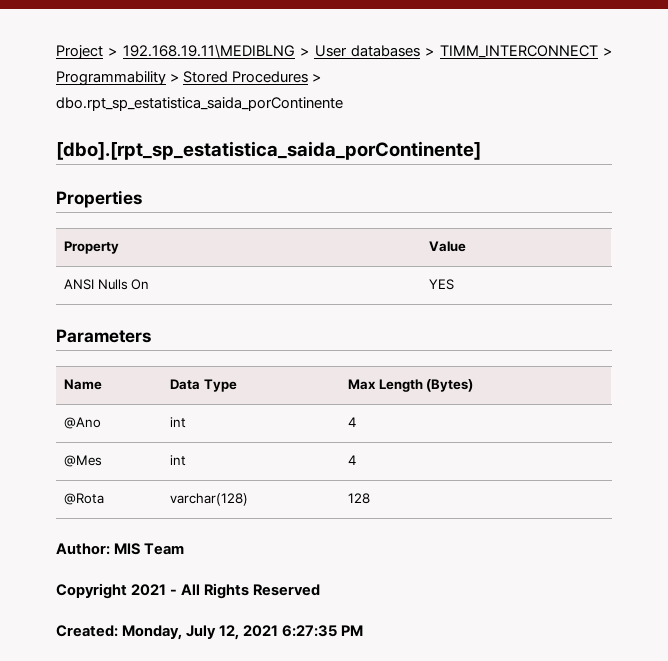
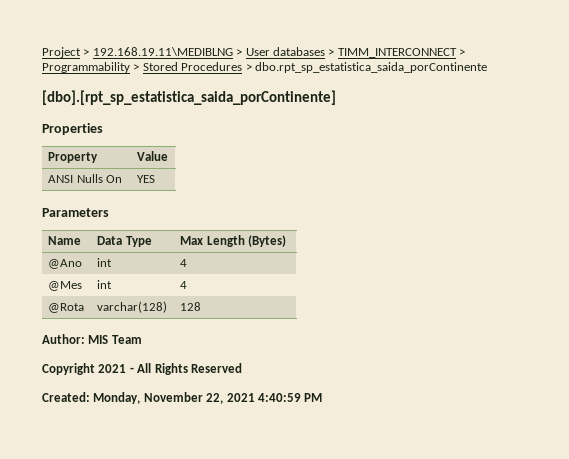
- Created: Monday, July 12, 2021 6:27:35 PM
+ Created: Monday, November 22, 2021 4:40:59 PM

